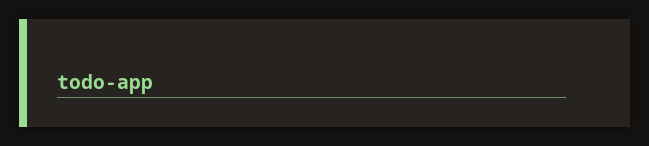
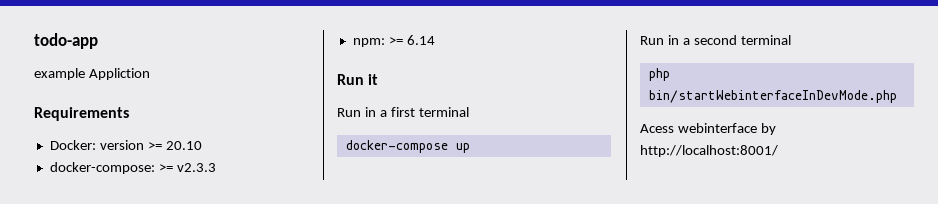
+ example Appliction
+ Requirements
+ Docker: version >= 20.10
+ docker-compose: >= v2.3.3
+ npm: >= 6.14
+ Run it
+ Run in a first terminal
+ docker-compose up
+ Run in a second terminal
+ php bin/startWebinterfaceInDevMode.php
+ Acess webinterface by http://localhost:8001/

